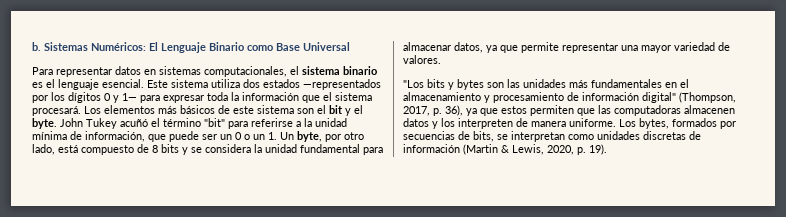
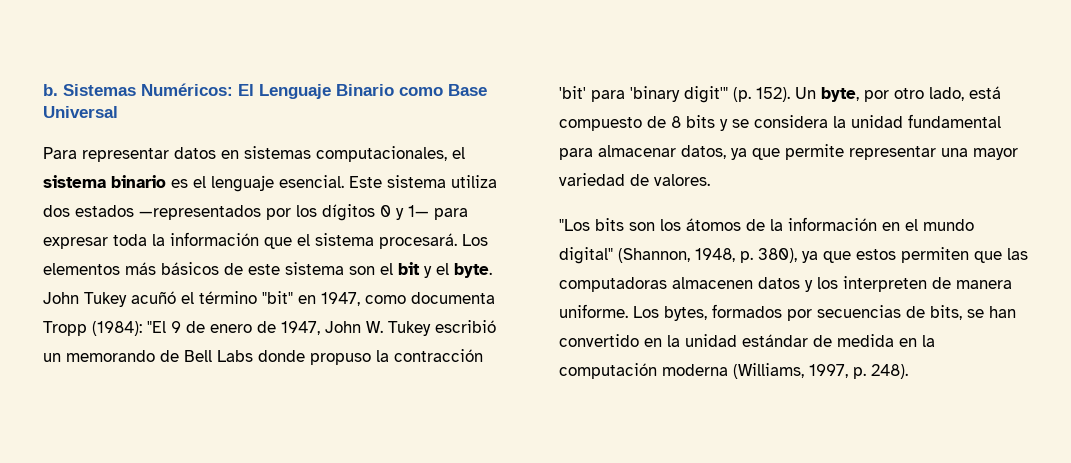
- John Tukey acuñó el término "bit" para referirse a la unidad mínima de información, que puede ser un 0 o un 1. Un byte, por otro lado, está compuesto de 8 bits y se considera la unidad fundamental para almacenar datos, ya que permite representar una mayor variedad de valores.
+ John Tukey acuñó el término "bit" en 1947, como documenta Tropp (1984): "El 9 de enero de 1947, John W. Tukey escribió un memorando de Bell Labs donde propuso la contracción 'bit' para 'binary digit'" (p. 152). Un byte, por otro lado, está compuesto de 8 bits y se considera la unidad fundamental para almacenar datos, ya que permite representar una mayor variedad de valores.
- "Los bits y bytes son las unidades más fundamentales en el almacenamiento y procesamiento de información digital" (Thompson, 2017, p. 36), ya que estos permiten que las computadoras almacenen datos y los interpreten de manera uniforme.
+ "Los bits son los átomos de la información en el mundo digital" (Shannon, 1948, p. 380), ya que estos permiten que las computadoras almacenen datos y los interpreten de manera uniforme.
- Los bytes, formados por secuencias de bits, se interpretan como unidades discretas de información (Martin & Lewis, 2020, p. 19).
+ Los bytes, formados por secuencias de bits, se han convertido en la unidad estándar de medida en la computación moderna (Williams, 1997, p. 248).

